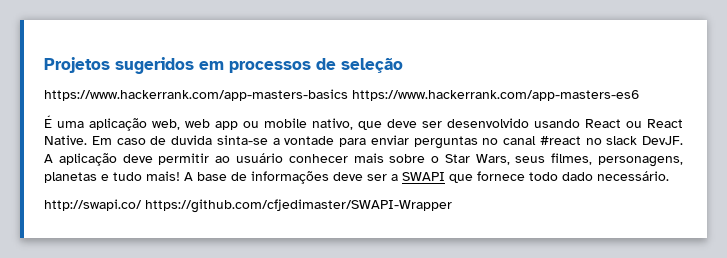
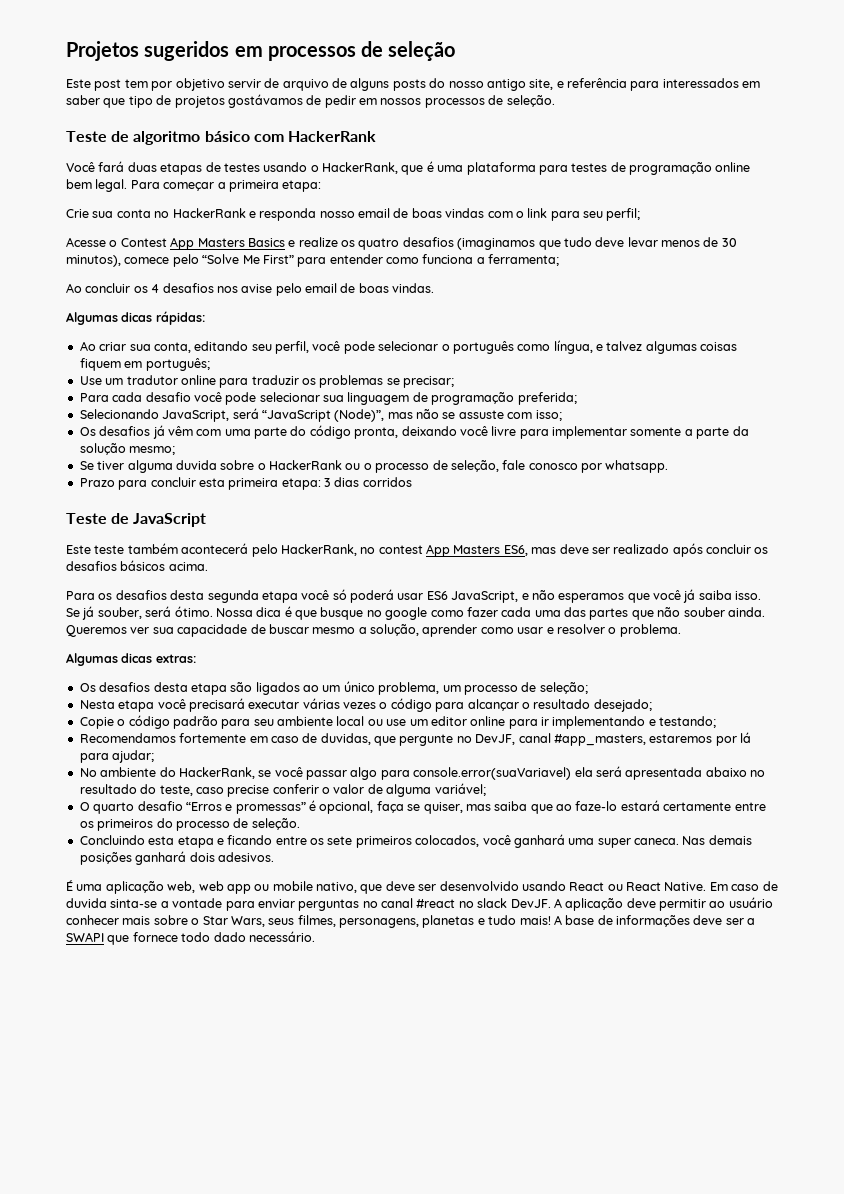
- https://www.hackerrank.com/app-masters-basics https://www.hackerrank.com/app-masters-es6
+ Este post tem por objetivo servir de arquivo de alguns posts do nosso antigo site, e referência para interessados em saber que tipo de projetos gostávamos de pedir em nossos processos de seleção.
+ Teste de algoritmo básico com HackerRank
+ Você fará duas etapas de testes usando o HackerRank, que é uma plataforma para testes de programação online bem legal. Para começar a primeira etapa:
+ Crie sua conta no HackerRank e responda nosso email de boas vindas com o link para seu perfil;
+ Acesse o Contest App Masters Basics e realize os quatro desafios (imaginamos que tudo deve levar menos de 30 minutos), comece pelo “Solve Me First” para entender como funciona a ferramenta;
+ Ao concluir os 4 desafios nos avise pelo email de boas vindas.
+ Algumas dicas rápidas:
+ Ao criar sua conta, editando seu perfil, você pode selecionar o português como língua, e talvez algumas coisas fiquem em português;
+ Use um tradutor online para traduzir os problemas se precisar;
+ Para cada desafio você pode selecionar sua linguagem de programação preferida;
+ Selecionando JavaScript, será “JavaScript (Node)”, mas não se assuste com isso;
+ Os desafios já vêm com uma parte do código pronta, deixando você livre para implementar somente a parte da solução mesmo;
+ Se tiver alguma duvida sobre o HackerRank ou o processo de seleção, fale conosco por whatsapp.
+ Prazo para concluir esta primeira etapa: 3 dias corridos
+ Teste de JavaScript
+ Este teste também acontecerá pelo HackerRank, no contest App Masters ES6, mas deve ser realizado após concluir os desafios básicos acima.
+ Para os desafios desta segunda etapa você só poderá usar ES6 JavaScript, e não esperamos que você já saiba isso. Se já souber, será ótimo. Nossa dica é que busque no google como fazer cada uma das partes que não souber ainda. Queremos ver sua capacidade de buscar mesmo a solução, aprender como usar e resolver o problema.
+ Algumas dicas extras:
+ Os desafios desta etapa são ligados ao um único problema, um processo de seleção;
+ Nesta etapa você precisará executar várias vezes o código para alcançar o resultado desejado;
+ Copie o código padrão para seu ambiente local ou use um editor online para ir implementando e testando;
+ Recomendamos fortemente em caso de duvidas, que pergunte no DevJF, canal #app_masters, estaremos por lá para ajudar;
+ No ambiente do HackerRank, se você passar algo para console.error(suaVariavel) ela será apresentada abaixo no resultado do teste, caso precise conferir o valor de alguma variável;
+ O quarto desafio “Erros e promessas” é opcional, faça se quiser, mas saiba que ao faze-lo estará certamente entre os primeiros do processo de seleção.
+ Concluindo esta etapa e ficando entre os sete primeiros colocados, você ganhará uma super caneca. Nas demais posições ganhará dois adesivos.
- http://swapi.co/ https://github.com/cfjedimaster/SWAPI-Wrapper

